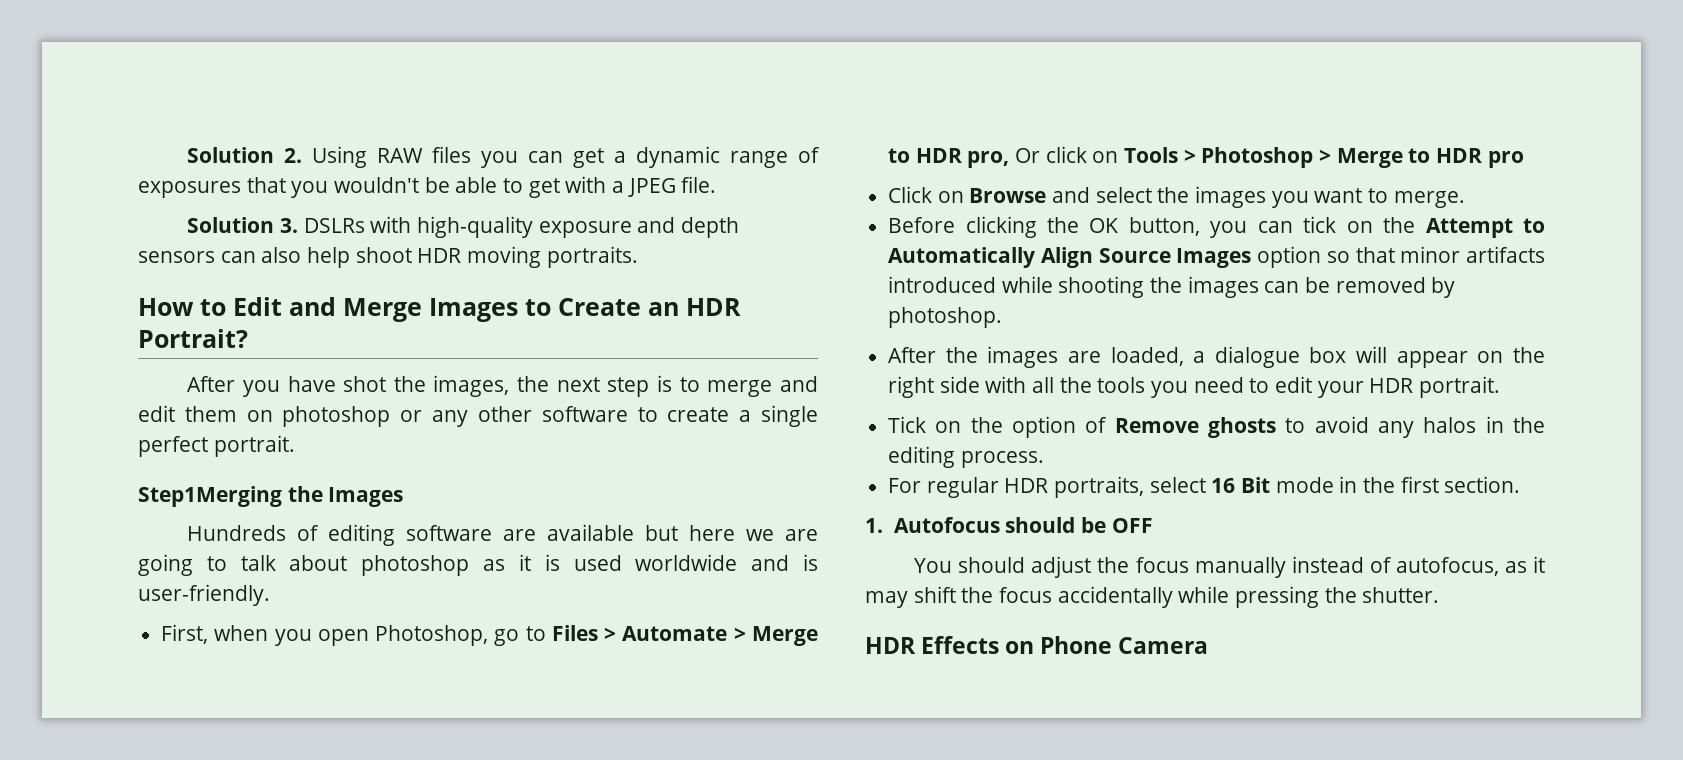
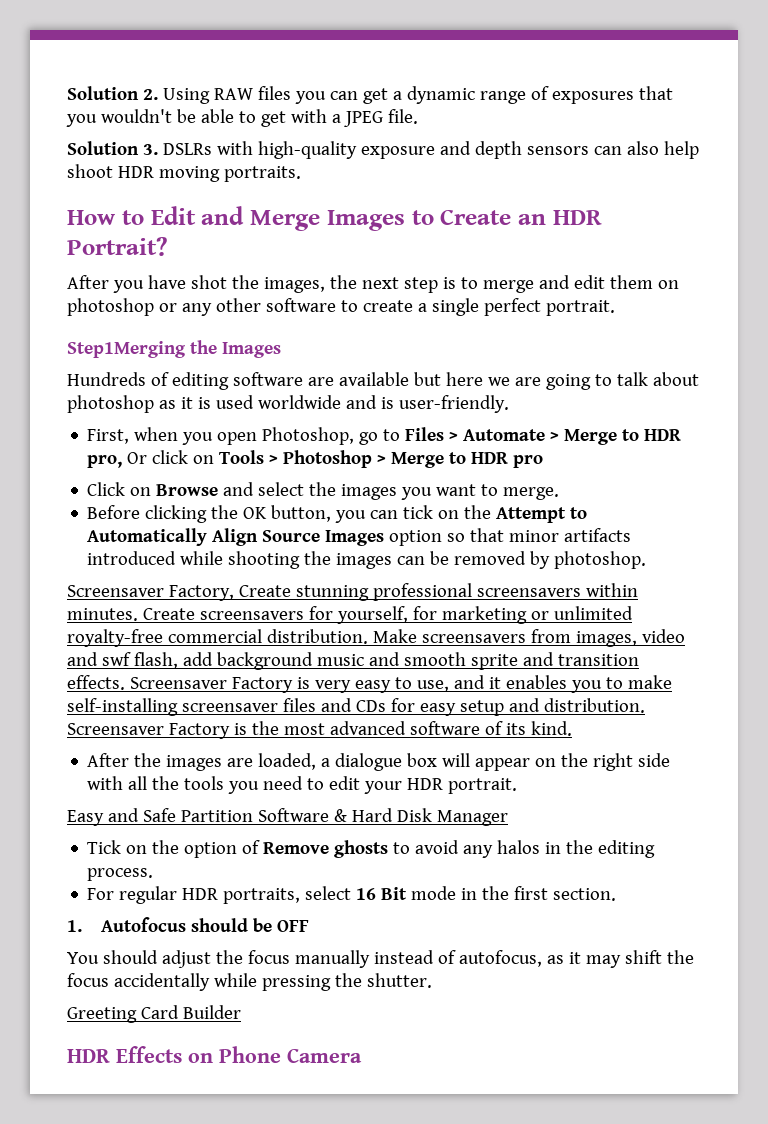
+ Screensaver Factory, Create stunning professional screensavers within minutes. Create screensavers for yourself, for marketing or unlimited royalty-free commercial distribution. Make screensavers from images, video and swf flash, add background music and smooth sprite and transition effects. Screensaver Factory is very easy to use, and it enables you to make self-installing screensaver files and CDs for easy setup and distribution. Screensaver Factory is the most advanced software of its kind.
+ Easy and Safe Partition Software & Hard Disk Manager
+ Greeting Card Builder

